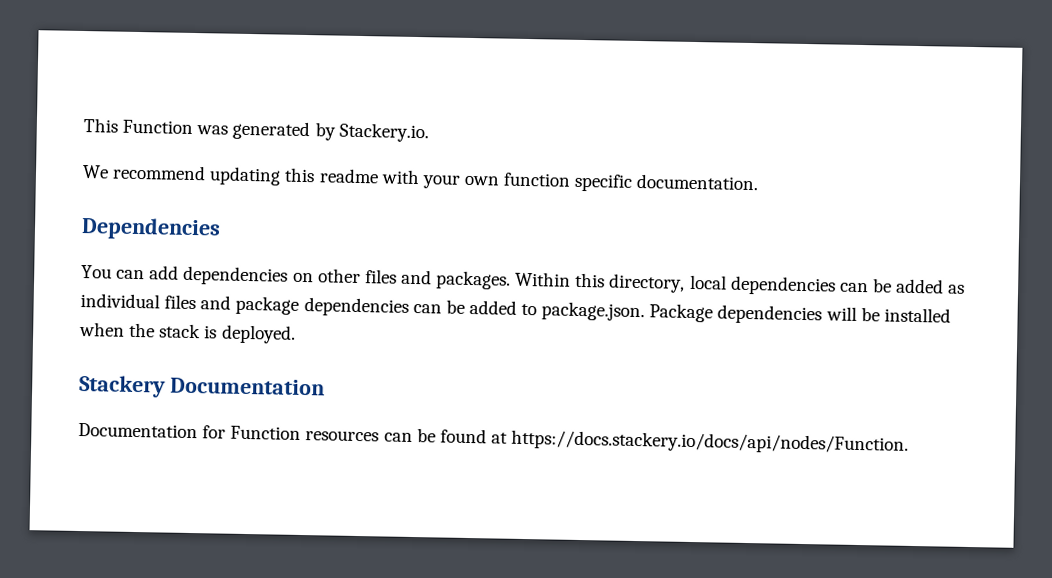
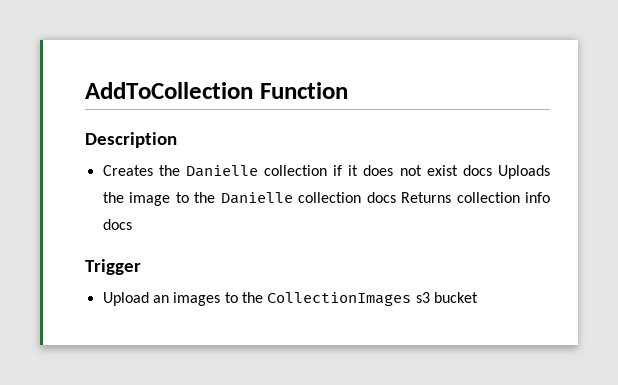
- This Function was generated by Stackery.io.
- We recommend updating this readme with your own function specific documentation.
- Dependencies
- You can add dependencies on other files and packages. Within this directory, local dependencies can be added as individual files and package dependencies can be added to package.json. Package dependencies will be installed when the stack is deployed.
- Stackery Documentation
- Documentation for Function resources can be found at https://docs.stackery.io/docs/api/nodes/Function.
+ AddToCollection Function
+ Description
+ Creates the Danielle collection if it does not exist docs Uploads the image to the Danielle collection docs Returns collection info docs
+ Trigger
+ Upload an images to the CollectionImages s3 bucket

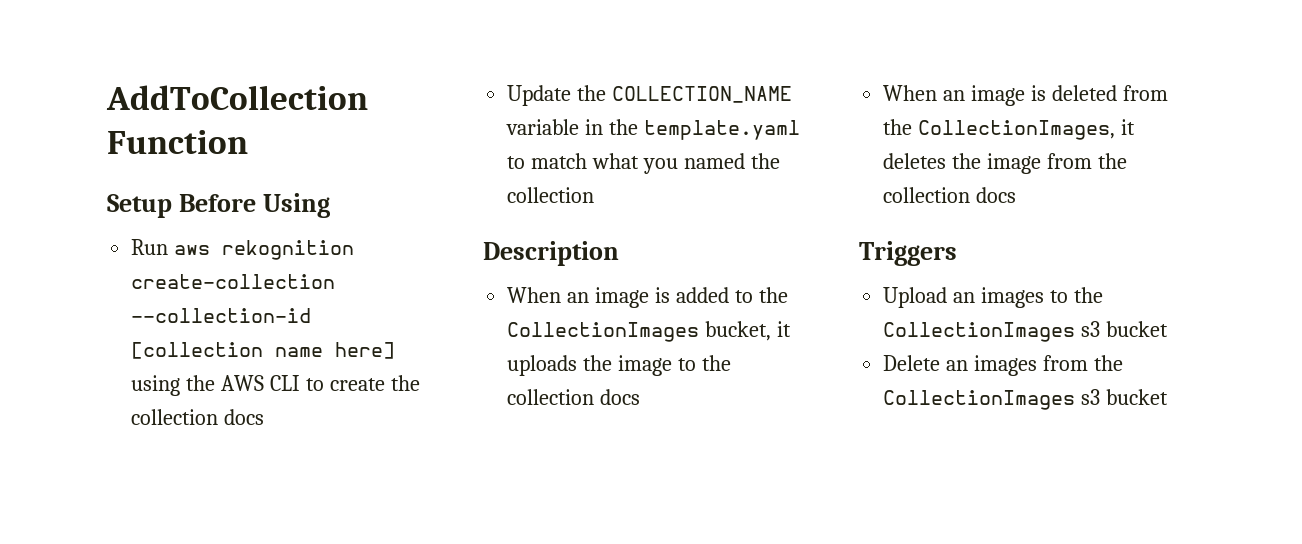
+ Setup Before Using
+ Run aws rekognition create-collection --collection-id [collection name here] using the AWS CLI to create the collection docs
+ Update the COLLECTION_NAME variable in the template.yaml to match what you named the collection
  Description
- Creates the Danielle collection if it does not exist docs Uploads the image to the Danielle collection docs Returns collection info docs
- Trigger
+ When an image is added to the CollectionImages bucket, it uploads the image to the collection docs
+ When an image is deleted from the CollectionImages, it deletes the image from the collection docs
+ Triggers
+ Delete an images from the CollectionImages s3 bucket

